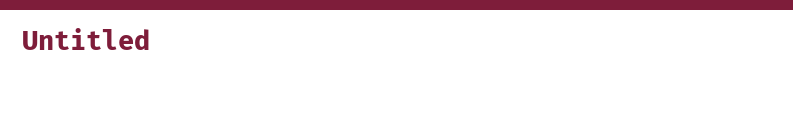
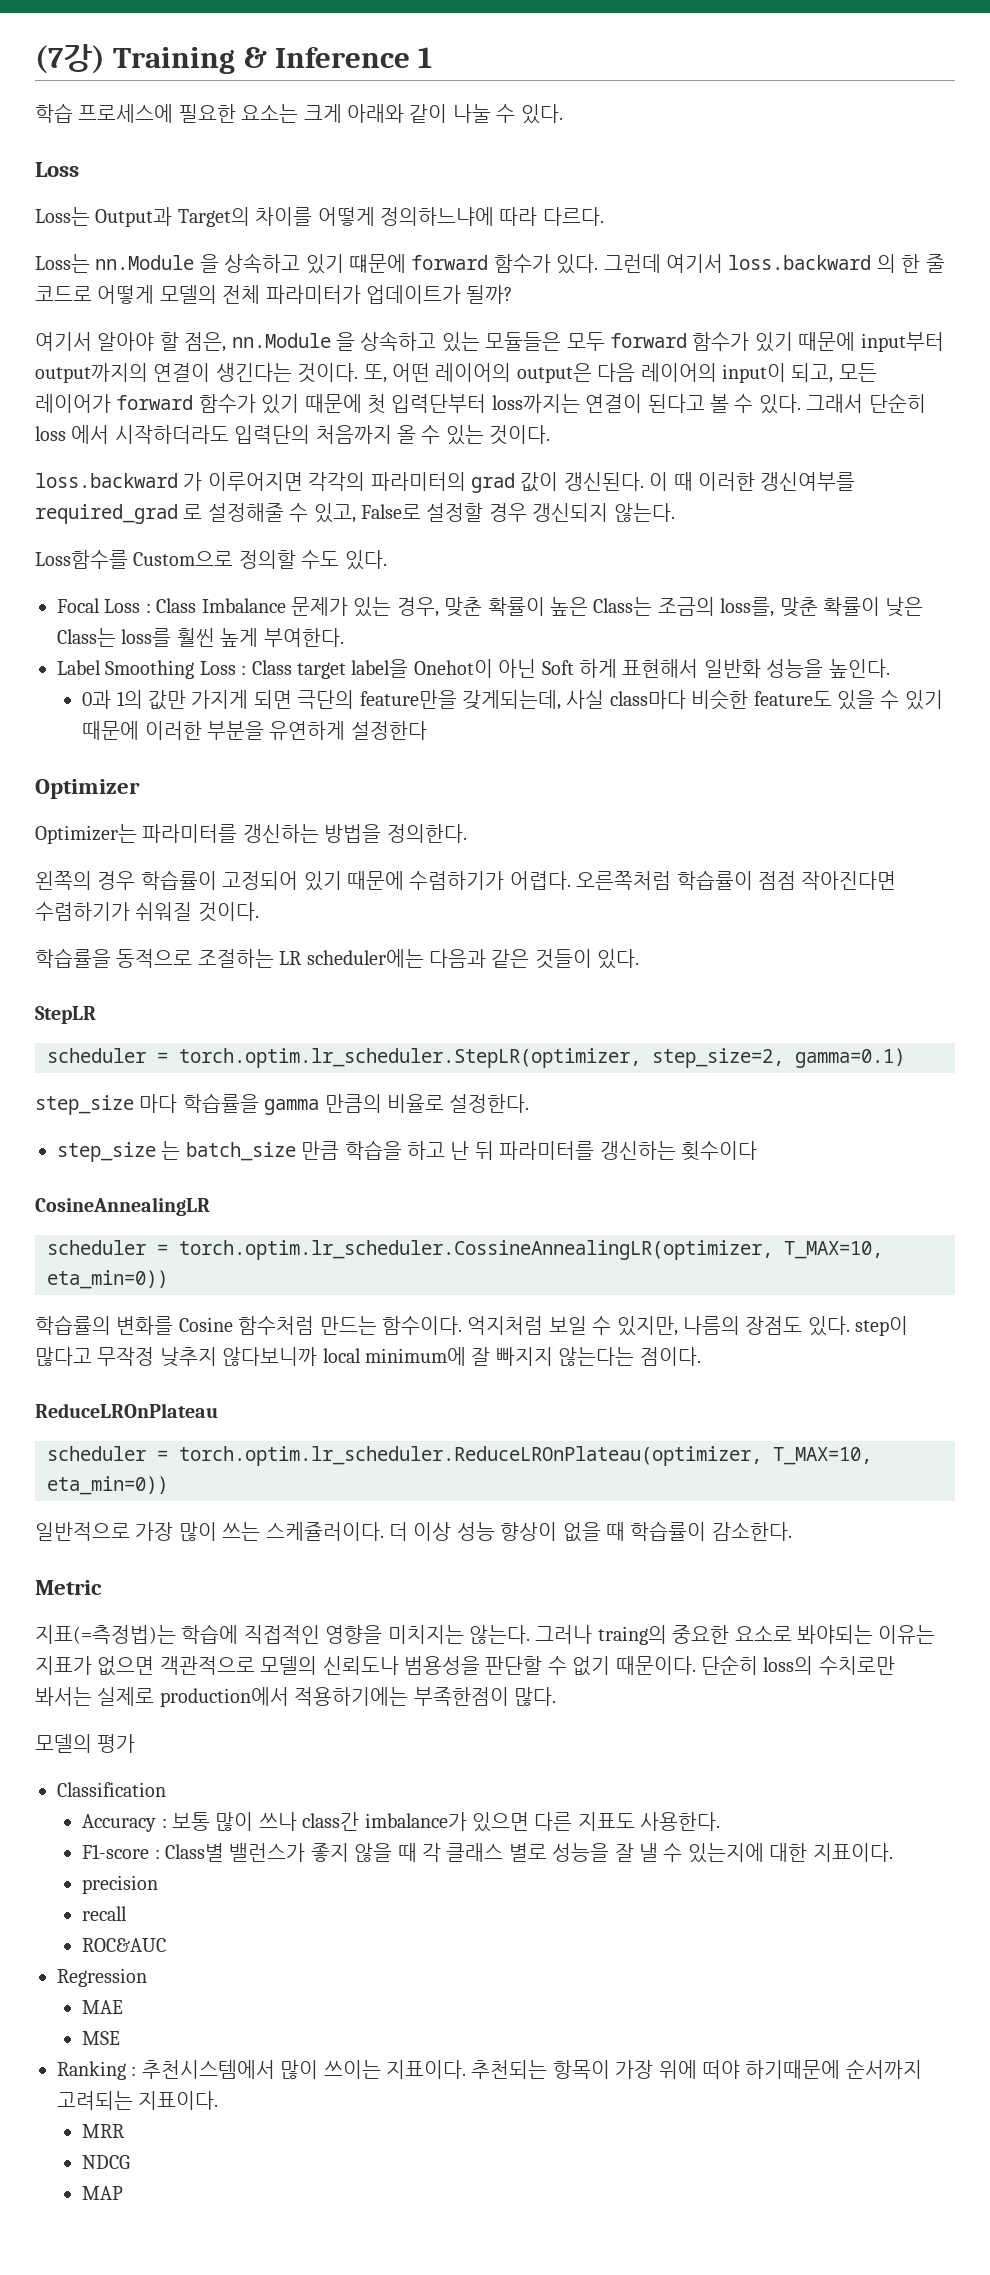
- Untitled
+ (7강) Training & Inference 1
+ 학습 프로세스에 필요한 요소는 크게 아래와 같이 나눌 수 있다.
+ Loss
+ Loss는 Output과 Target의 차이를 어떻게 정의하느냐에 따라 다르다.
+ Loss는 nn.Module 을 상속하고 있기 떄문에 forward 함수가 있다. 그런데 여기서 loss.backward 의 한 줄 코드로 어떻게 모델의 전체 파라미터가 업데이트가 될까?
+ 여기서 알아야 할 점은, nn.Module 을 상속하고 있는 모듈들은 모두 forward 함수가 있기 때문에 input부터 output까지의 연결이 생긴다는 것이다. 또, 어떤 레이어의 output은 다음 레이어의 input이 되고, 모든 레이어가 forward 함수가 있기 때문에 첫 입력단부터 loss까지는 연결이 된다고 볼 수 있다. 그래서 단순히 loss 에서 시작하더라도 입력단의 처음까지 올 수 있는 것이다.
+ loss.backward 가 이루어지면 각각의 파라미터의 grad 값이 갱신된다. 이 때 이러한 갱신여부를 required_grad 로 설정해줄 수 있고, False로 설정할 경우 갱신되지 않는다.
+ Loss함수를 Custom으로 정의할 수도 있다.
+ Focal Loss : Class Imbalance 문제가 있는 경우, 맞춘 확률이 높은 Class는 조금의 loss를, 맞춘 확률이 낮은 Class는 loss를 훨씬 높게 부여한다.
+ Label Smoothing Loss : Class target label을 Onehot이 아닌 Soft 하게 표현해서 일반화 성능을 높인다.
+ 0과 1의 값만 가지게 되면 극단의 feature만을 갖게되는데, 사실 class마다 비슷한 feature도 있을 수 있기 때문에 이러한 부분을 유연하게 설정한다
+ Optimizer
+ Optimizer는 파라미터를 갱신하는 방법을 정의한다.
+ 왼쪽의 경우 학습률이 고정되어 있기 때문에 수렴하기가 어렵다. 오른쪽처럼 학습률이 점점 작아진다면 수렴하기가 쉬워질 것이다.
+ 학습률을 동적으로 조절하는 LR scheduler에는 다음과 같은 것들이 있다.
+ StepLR
+ scheduler = torch.optim.lr_scheduler.StepLR(optimizer, step_size=2, gamma=0.1)
+ step_size 마다 학습률을 gamma 만큼의 비율로 설정한다.
+ step_size 는 batch_size 만큼 학습을 하고 난 뒤 파라미터를 갱신하는 횟수이다
+ CosineAnnealingLR
+ scheduler = torch.optim.lr_scheduler.CossineAnnealingLR(optimizer, T_MAX=10, eta_min=0))
+ 학습률의 변화를 Cosine 함수처럼 만드는 함수이다. 억지처럼 보일 수 있지만, 나름의 장점도 있다. step이 많다고 무작정 낮추지 않다보니까 local minimum에 잘 빠지지 않는다는 점이다.
+ ReduceLROnPlateau
+ scheduler = torch.optim.lr_scheduler.ReduceLROnPlateau(optimizer, T_MAX=10, eta_min=0))
+ 일반적으로 가장 많이 쓰는 스케쥴러이다. 더 이상 성능 향상이 없을 때 학습률이 감소한다.
+ Metric
+ 지표(=측정법)는 학습에 직접적인 영향을 미치지는 않는다. 그러나 traing의 중요한 요소로 봐야되는 이유는 지표가 없으면 객관적으로 모델의 신뢰도나 범용성을 판단할 수 없기 때문이다. 단순히 loss의 수치로만 봐서는 실제로 production에서 적용하기에는 부족한점이 많다.
+ 모델의 평가
+ Classification
+ Accuracy : 보통 많이 쓰나 class간 imbalance가 있으면 다른 지표도 사용한다.
+ F1-score : Class별 밸런스가 좋지 않을 때 각 클래스 별로 성능을 잘 낼 수 있는지에 대한 지표이다.
+ precision
+ recall
+ ROC&AUC
+ Regression
+ MAE
+ MSE
+ Ranking : 추천시스템에서 많이 쓰이는 지표이다. 추천되는 항목이 가장 위에 떠야 하기때문에 순서까지 고려되는 지표이다.
+ MRR
+ NDCG
+ MAP

